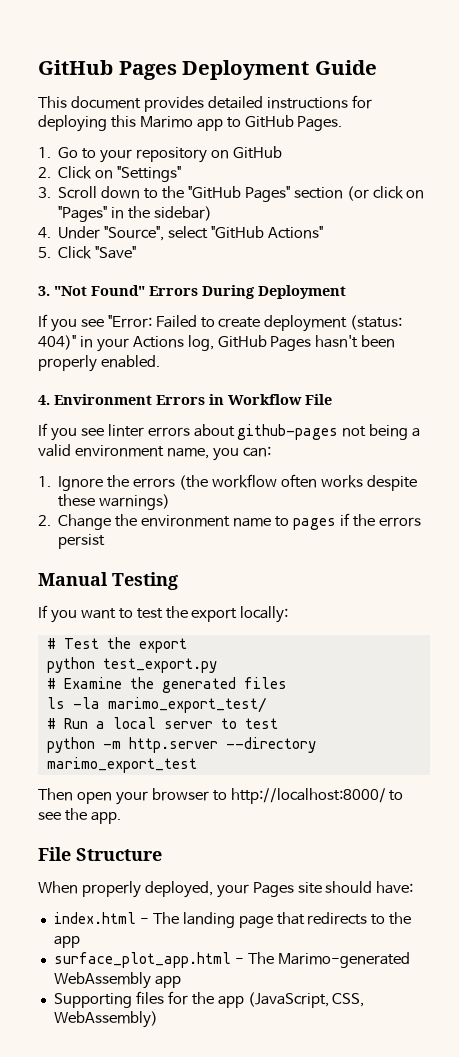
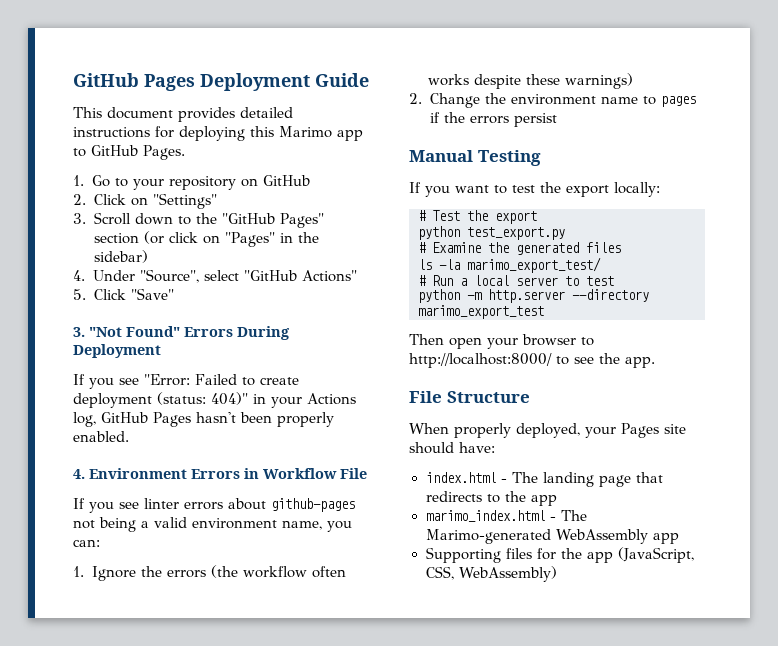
- surface_plot_app.html - The Marimo-generated WebAssembly app
+ marimo_index.html - The Marimo-generated WebAssembly app

